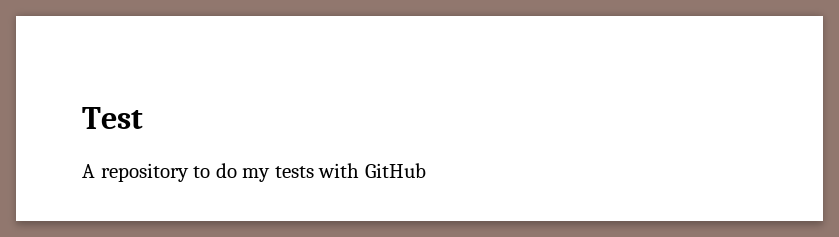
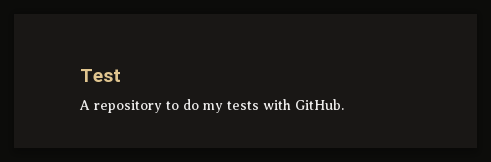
- A repository to do my tests with GitHub
+ A repository to do my tests with GitHub.

